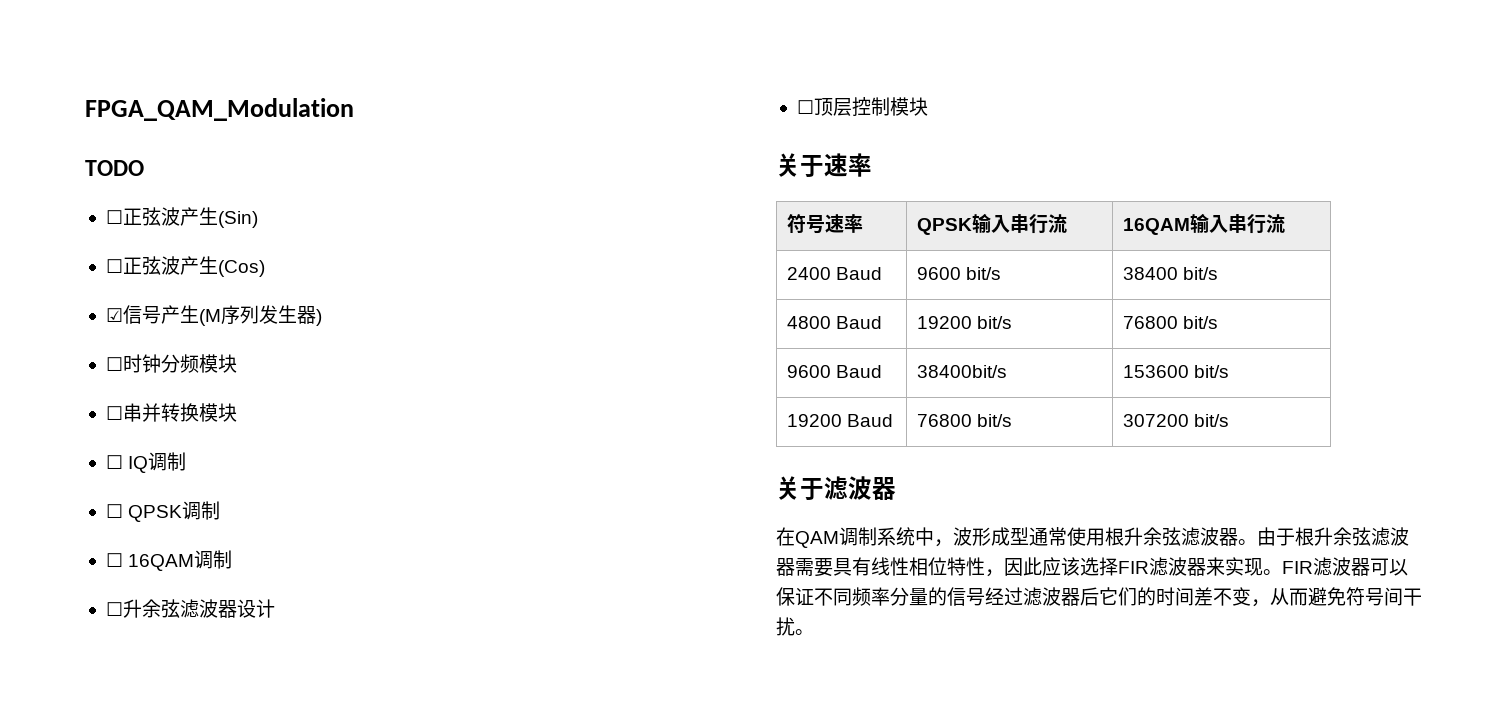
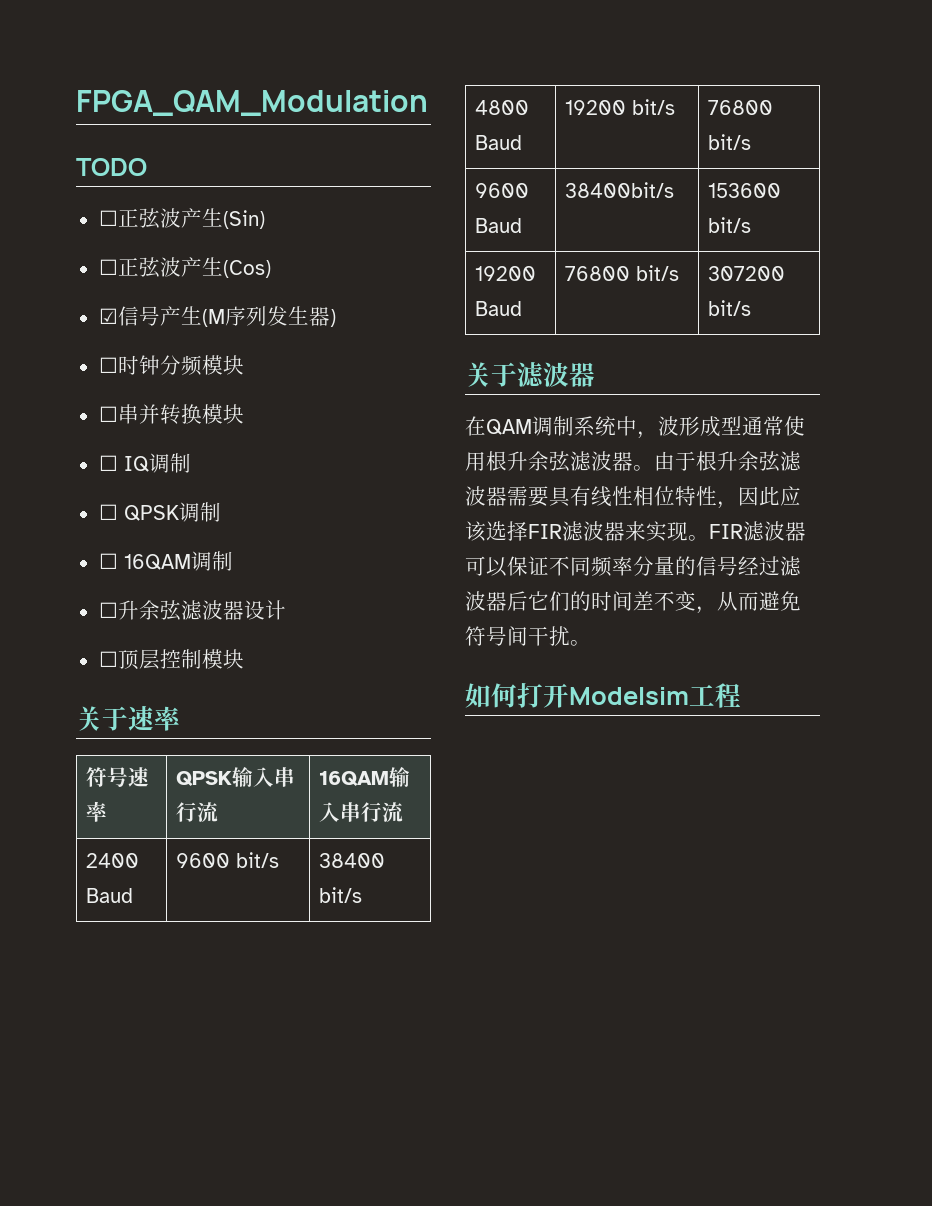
+ 如何打开Modelsim工程

